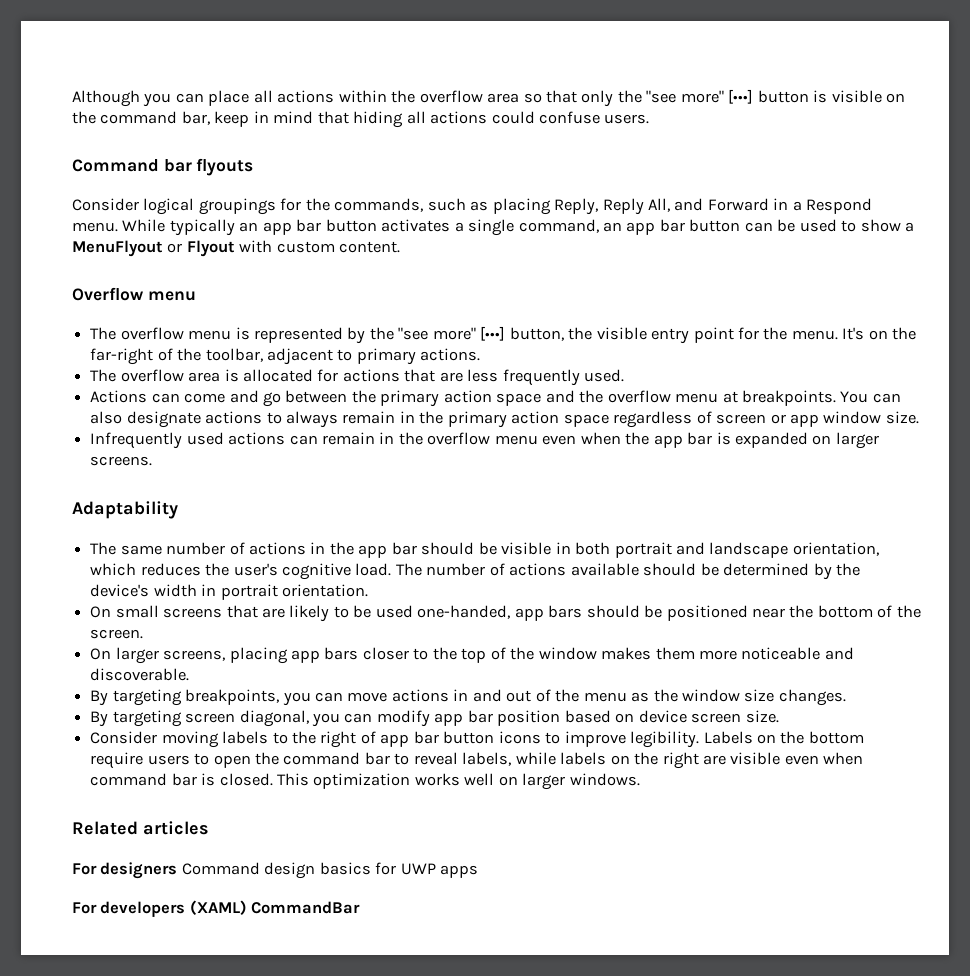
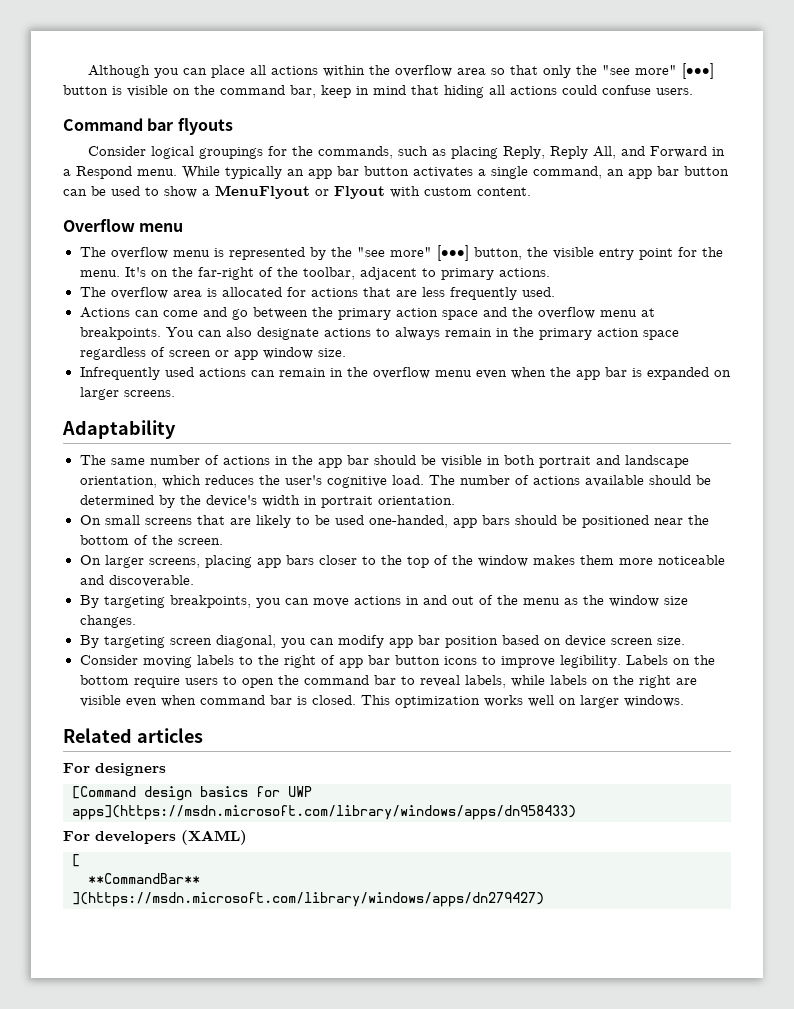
- For designers Command design basics for UWP apps
+ For designers
+ [Command design basics for UWP apps](https://msdn.microsoft.com/library/windows/apps/dn958433)
- For developers (XAML) CommandBar
+ For developers (XAML)
+ [
+ **CommandBar**
+ ](https://msdn.microsoft.com/library/windows/apps/dn279427)

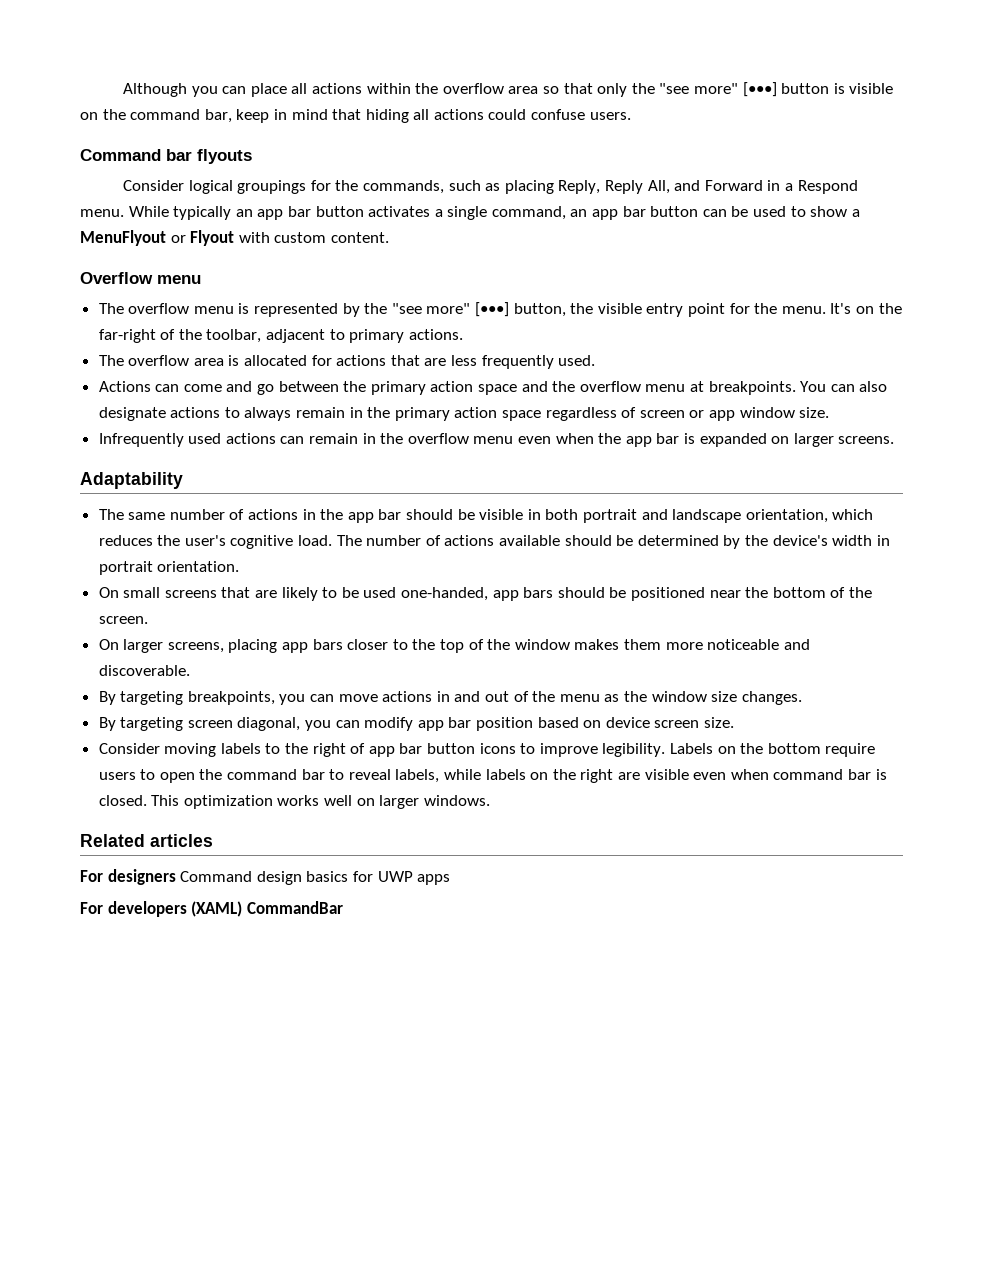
- For designers
- [Command design basics for UWP apps](https://msdn.microsoft.com/library/windows/apps/dn958433)
+ For designers Command design basics for UWP apps
- For developers (XAML)
- [
- **CommandBar**
- ](https://msdn.microsoft.com/library/windows/apps/dn279427)
+ For developers (XAML) CommandBar

